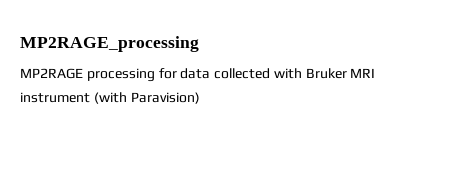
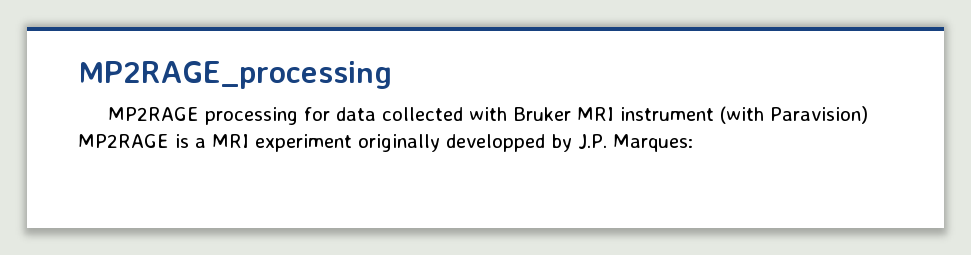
- MP2RAGE processing for data collected with Bruker MRI instrument (with Paravision)
+ MP2RAGE processing for data collected with Bruker MRI instrument (with Paravision) MP2RAGE is a MRI experiment originally developped by J.P. Marques:

